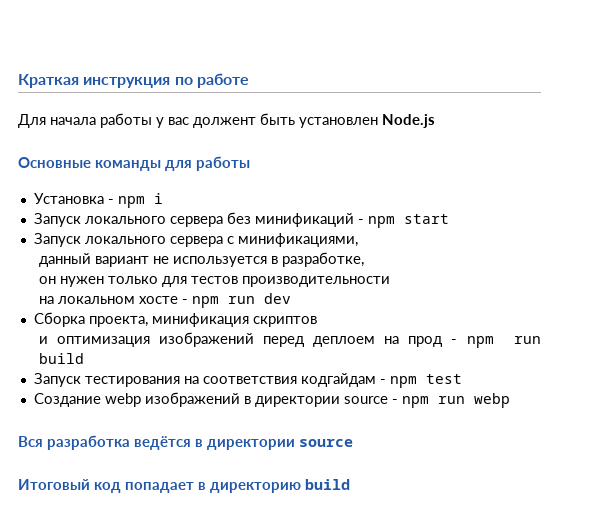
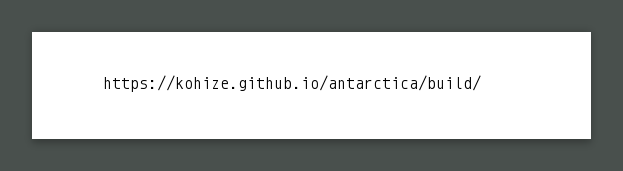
- Краткая инструкция по работе
- Для начала работы у вас должент быть установлен Node.js
- Основные команды для работы
- Установка - npm i
- Запуск локального сервера без минификаций - npm start
- Запуск локального сервера c минификациями,
- данный вариант не используется в разработке,
- он нужен только для тестов производительности
- на локальном хосте - npm run dev
- Сборка проекта, минификация скриптов
- и оптимизация изображений перед деплоем на прод - npm run build
- Запуск тестирования на соответствия кодгайдам - npm test
- Создание webp изображений в директории source - npm run webp
- Вся разработка ведётся в директории source
- Итоговый код попадает в директорию build
+ https://kohize.github.io/antarctica/build/

